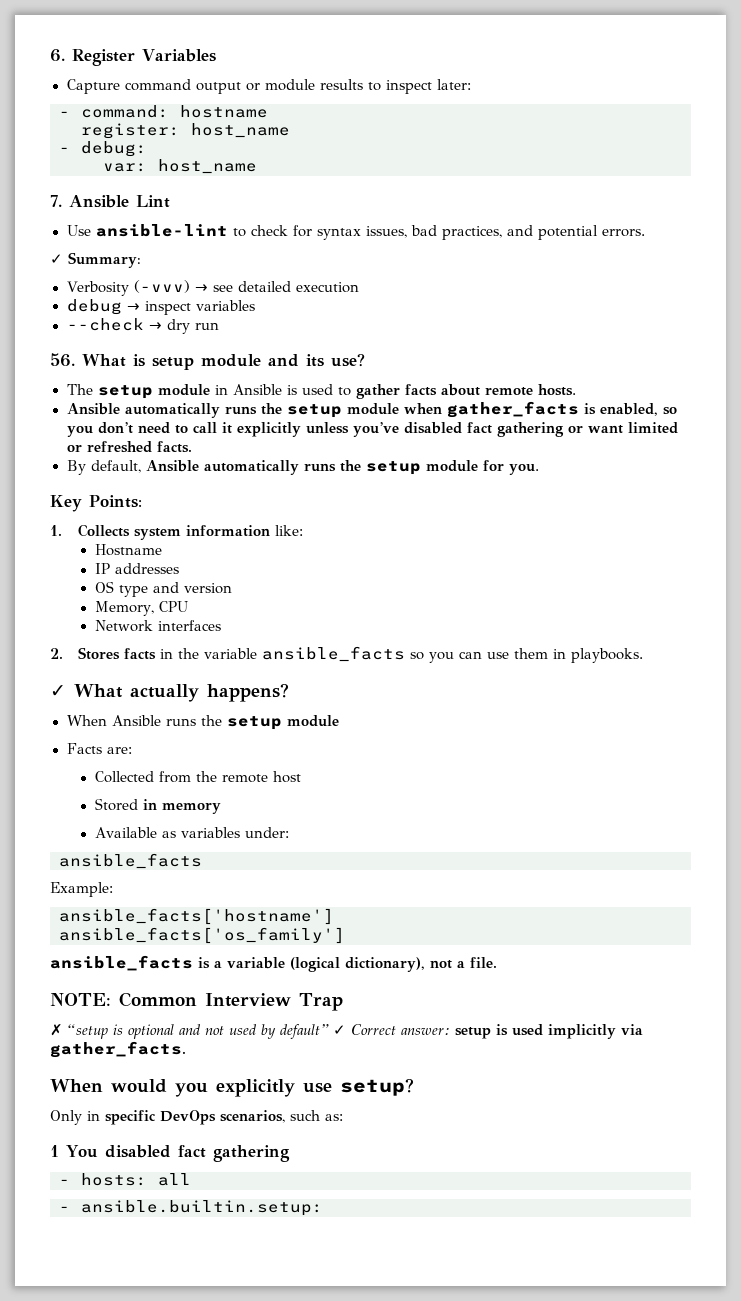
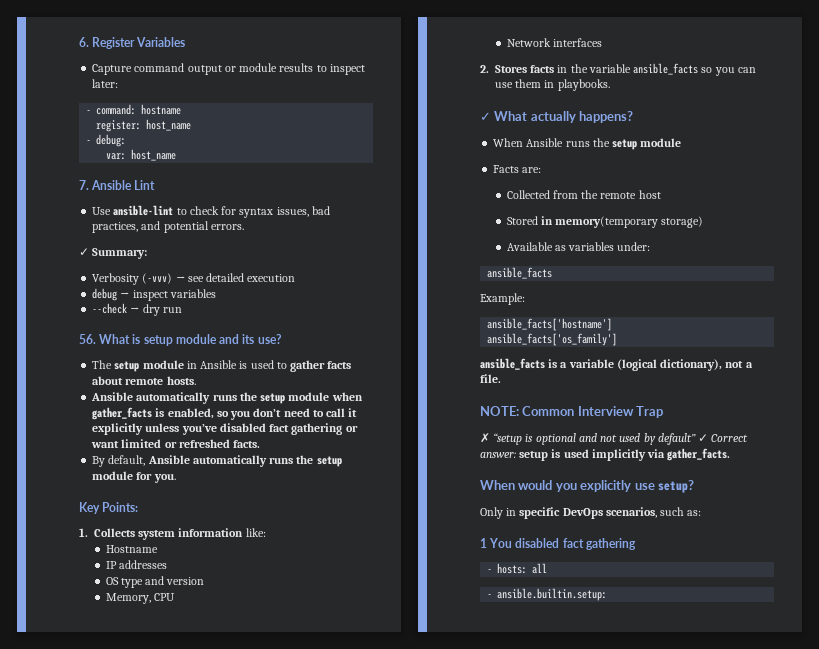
- Stored in memory
+ Stored in memory(temporary storage)

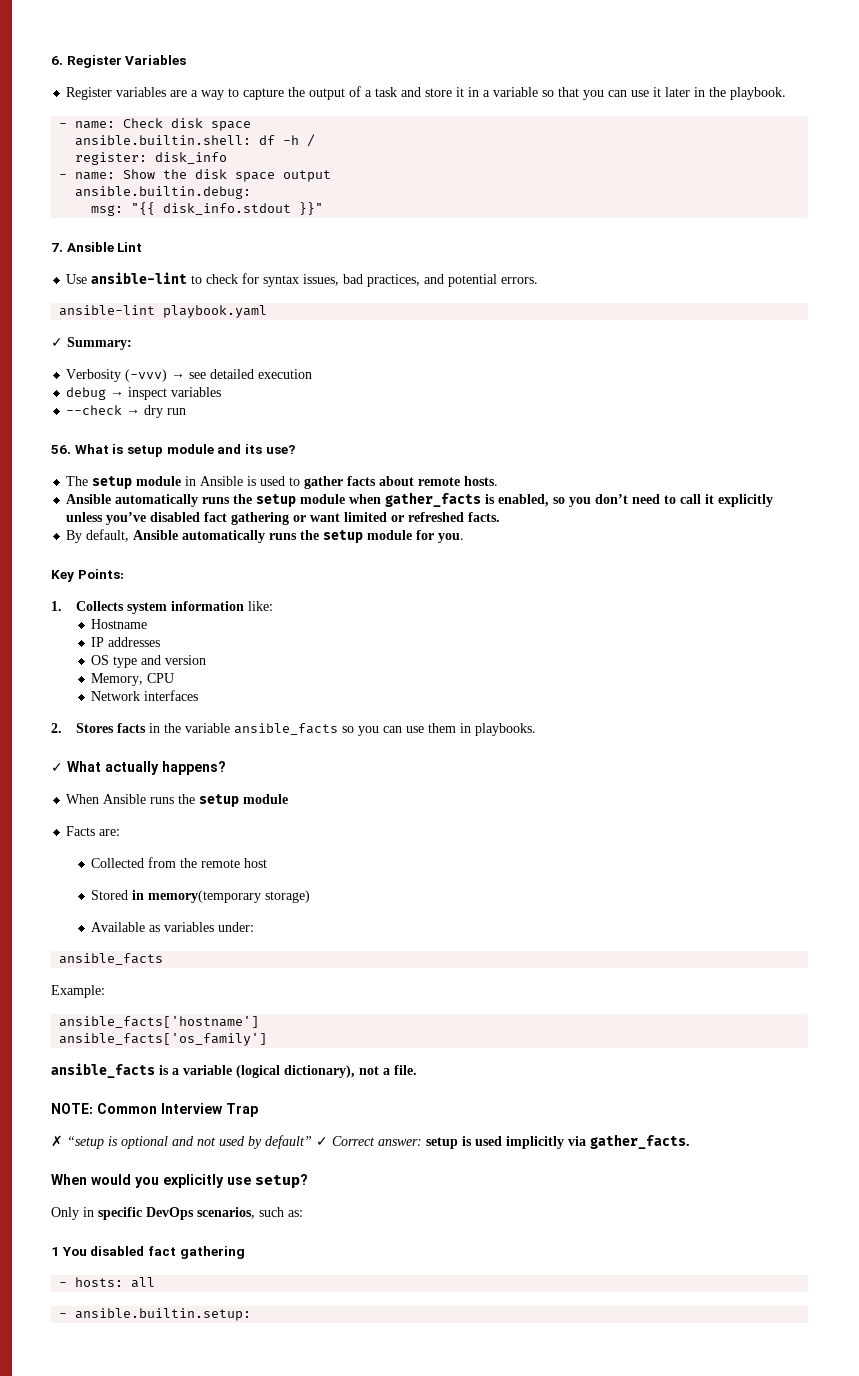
- Capture command output or module results to inspect later:
- - command: hostname
+ Register variables are a way to capture the output of a task and store it in a variable so that you can use it later in the playbook.
+ - name: Check disk space
+ ansible.builtin.shell: df -h /
- register: host_name
- - debug:
- var: host_name
+ register: disk_info
+ - name: Show the disk space output
+ ansible.builtin.debug:
+ msg: "{{ disk_info.stdout }}"
+ ansible-lint playbook.yaml

